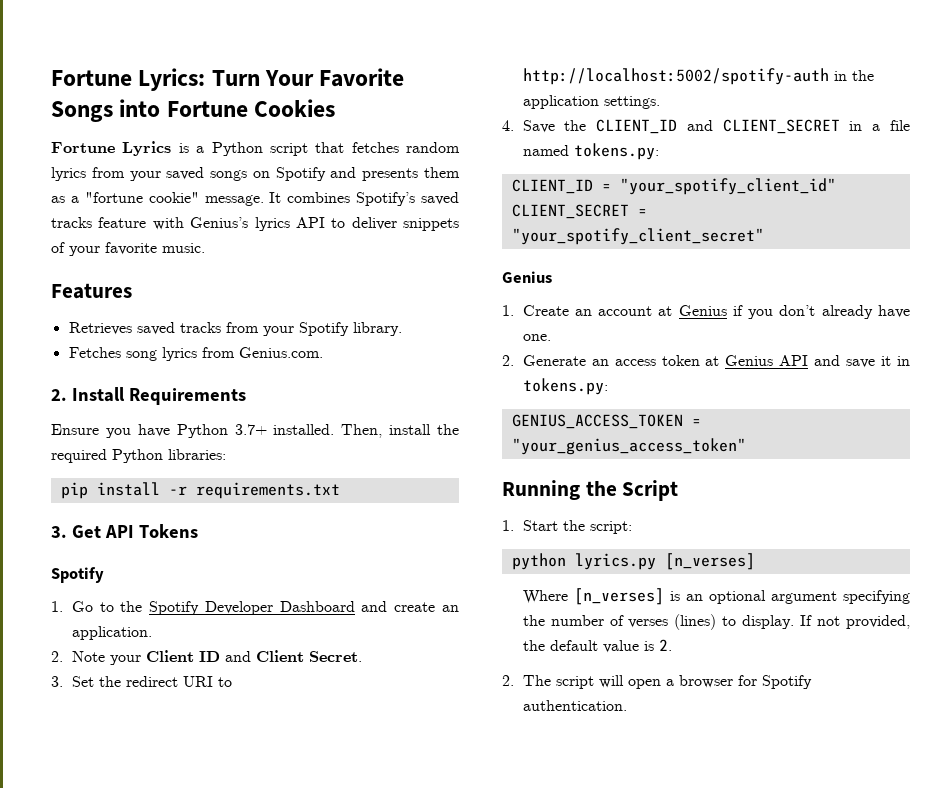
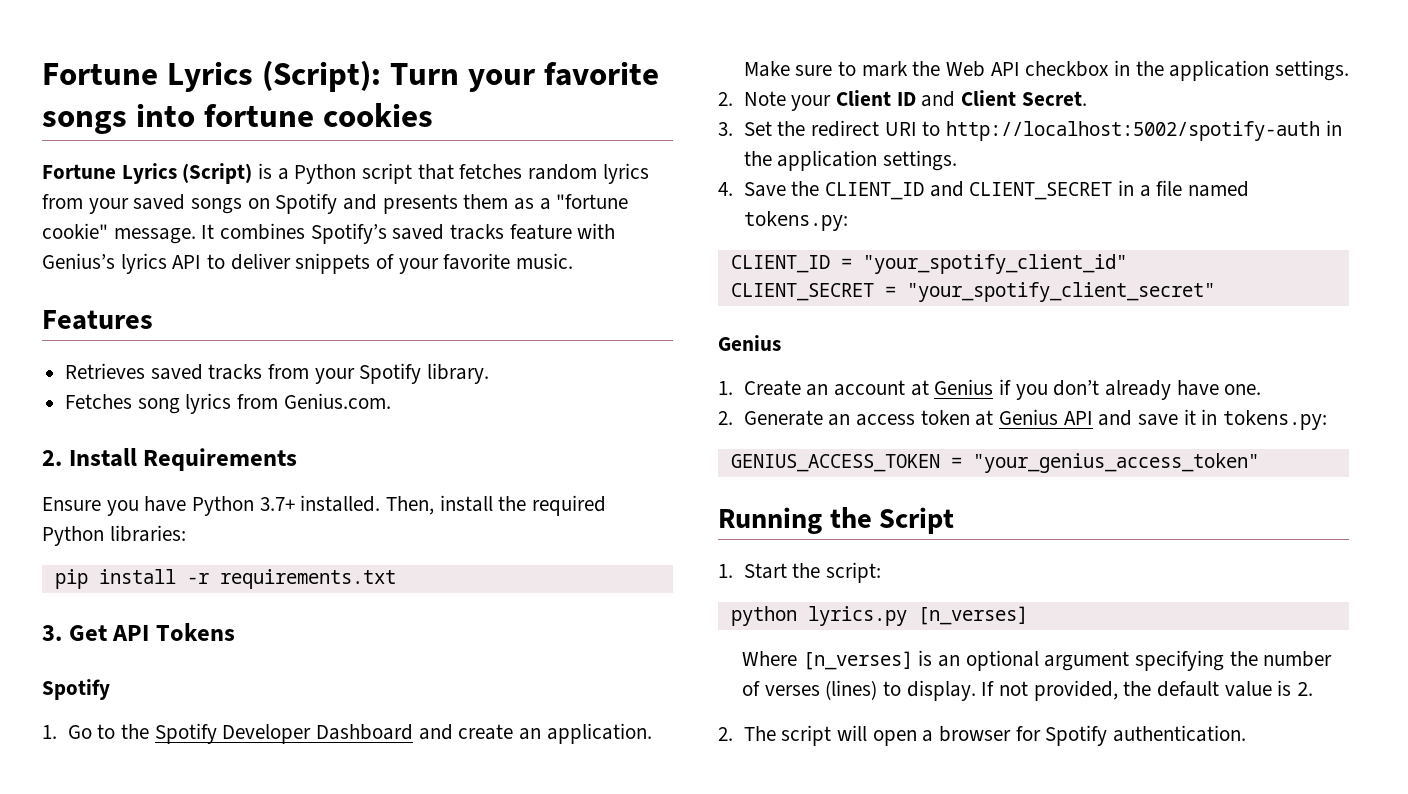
- Fortune Lyrics: Turn Your Favorite Songs into Fortune Cookies
- Fortune Lyrics is a Python script that fetches random lyrics from your saved songs on Spotify and presents them as a "fortune cookie" message.
+ Fortune Lyrics (Script): Turn your favorite songs into fortune cookies
+ Fortune Lyrics (Script) is a Python script that fetches random lyrics from your saved songs on Spotify and presents them as a "fortune cookie" message.
+ Make sure to mark the Web API checkbox in the application settings.

